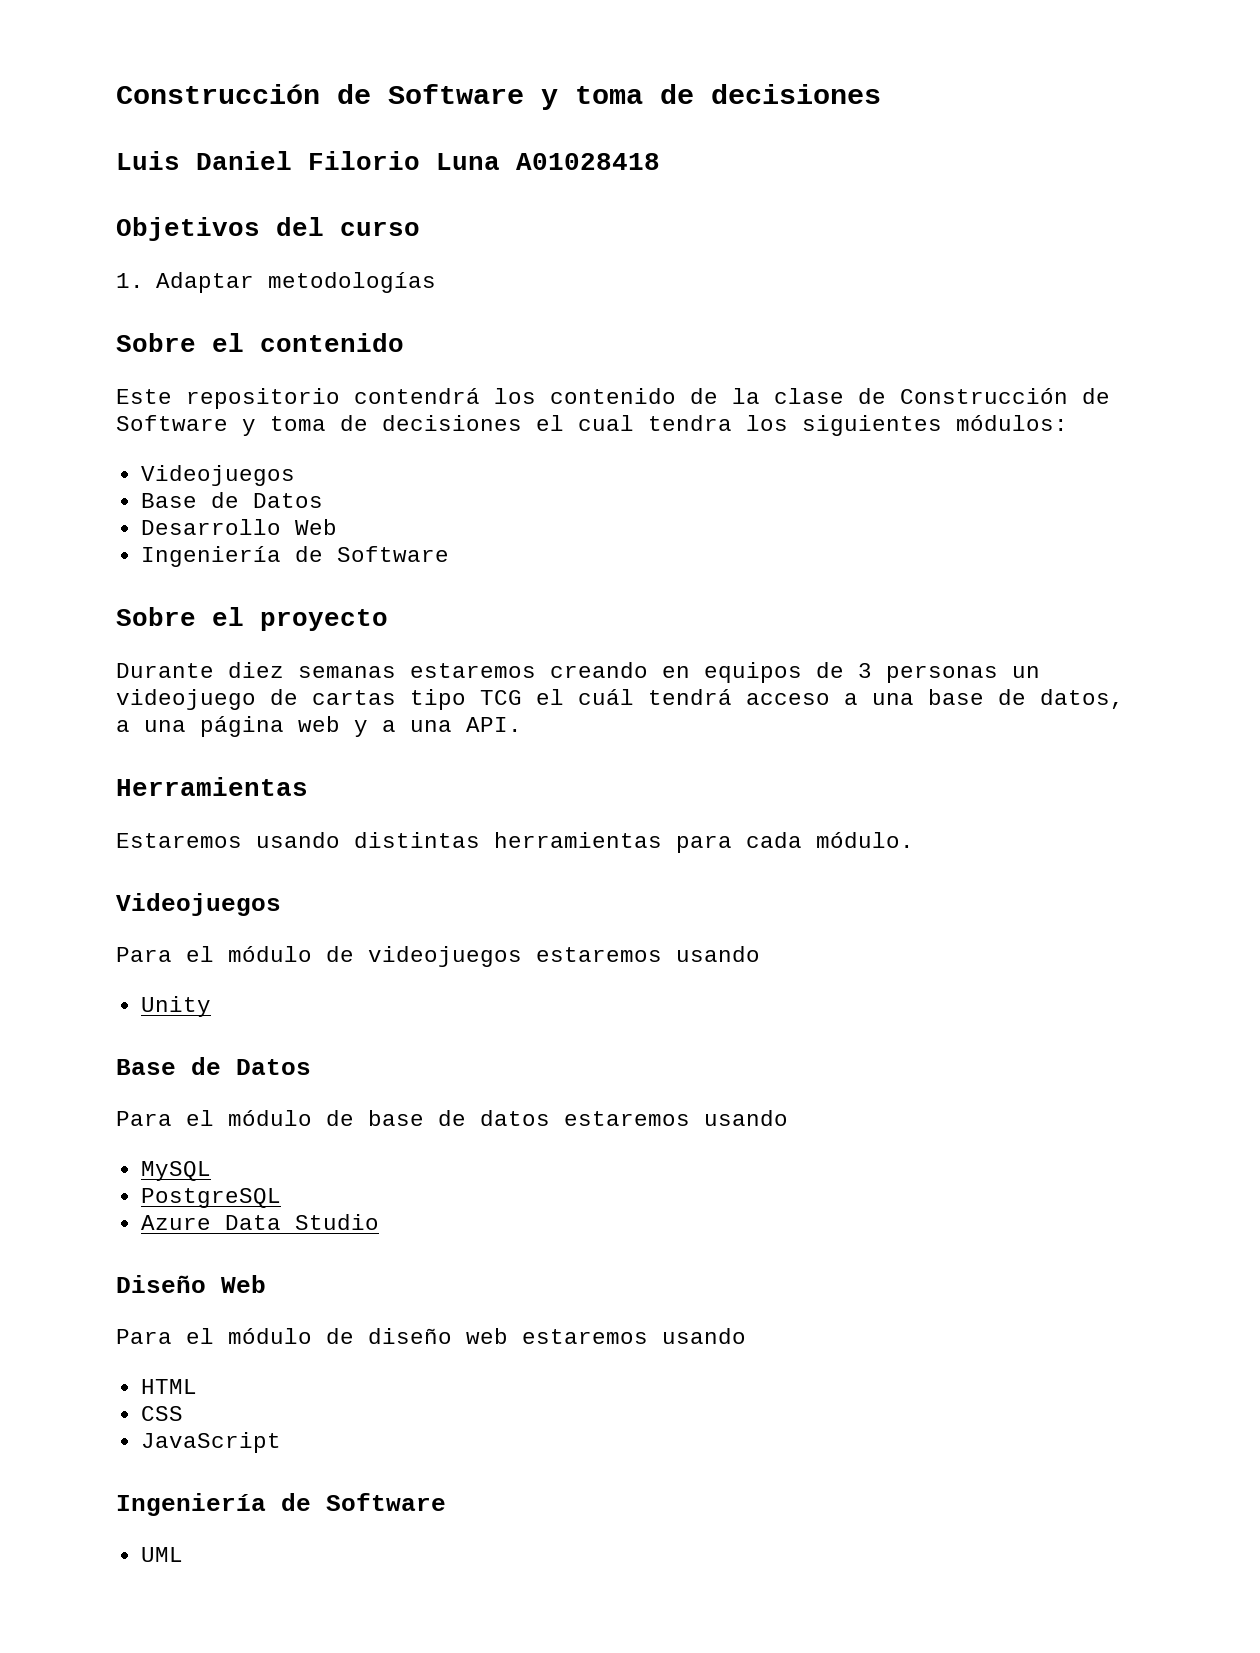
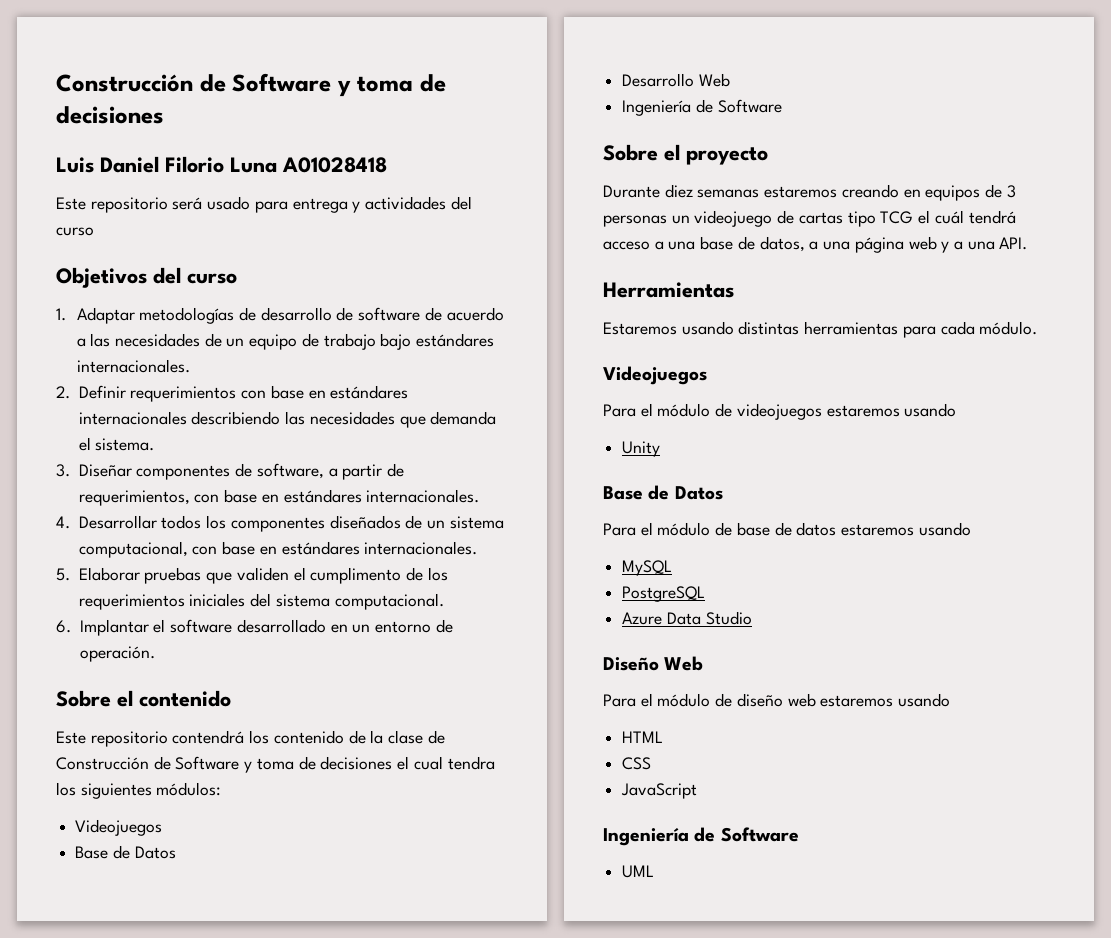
+ Este repositorio será usado para entrega y actividades del curso
- 1. Adaptar metodologías
+ 1. Adaptar metodologías de desarrollo de software de acuerdo a las necesidades de un equipo de trabajo bajo estándares internacionales.
+ 2. Definir requerimientos con base en estándares internacionales describiendo las necesidades que demanda el sistema.
+ 3. Diseñar componentes de software, a partir de requerimientos, con base en estándares internacionales.
+ 4. Desarrollar todos los componentes diseñados de un sistema computacional, con base en estándares internacionales.
+ 5. Elaborar pruebas que validen el cumplimento de los requerimientos iniciales del sistema computacional.
+ 6. Implantar el software desarrollado en un entorno de operación.

